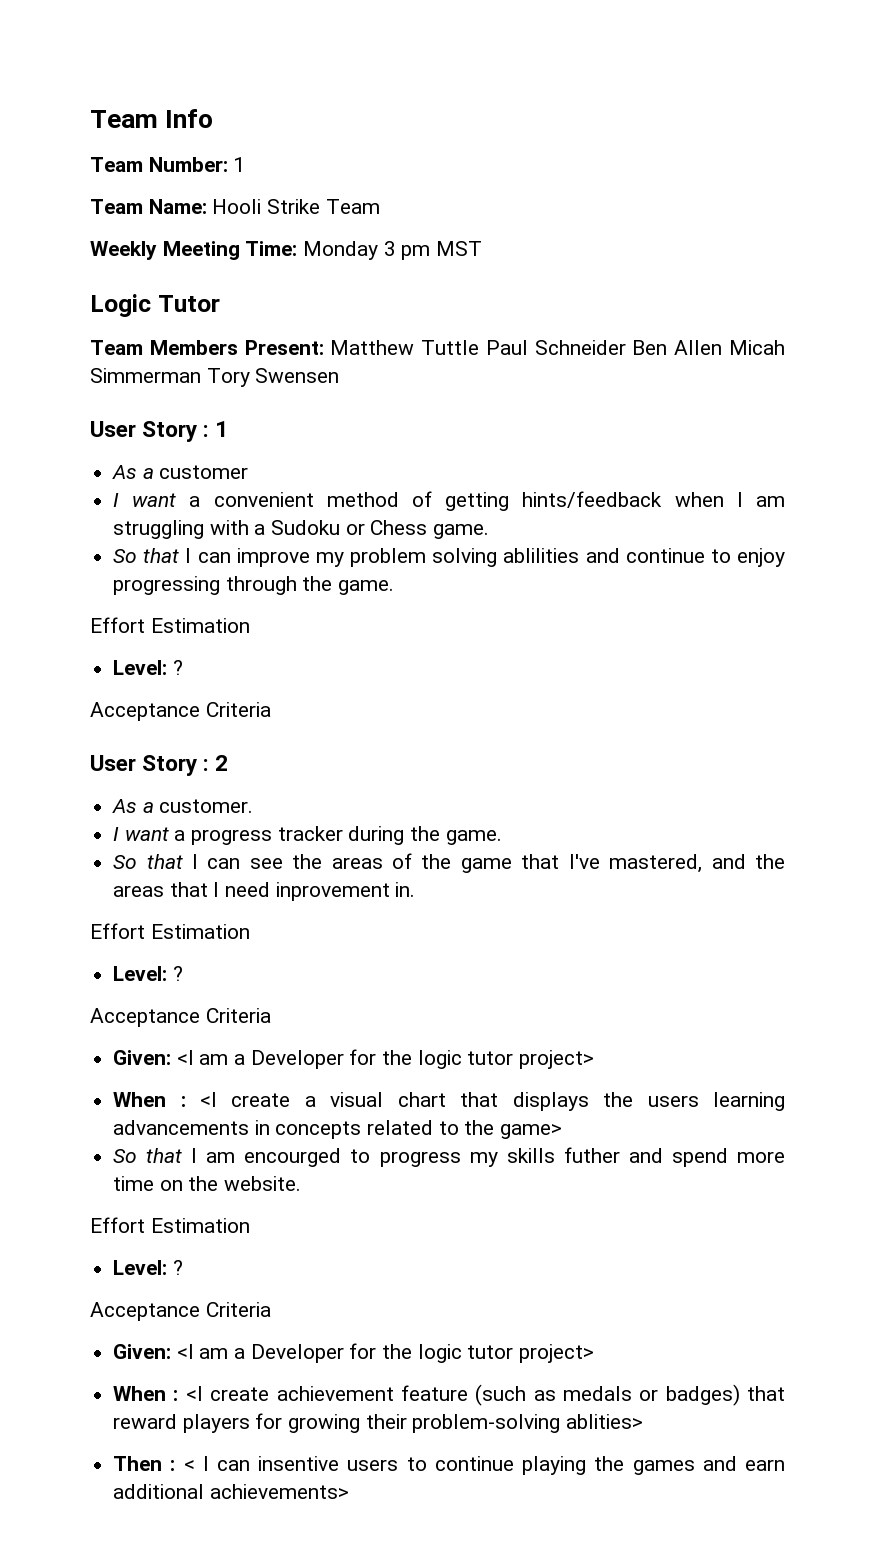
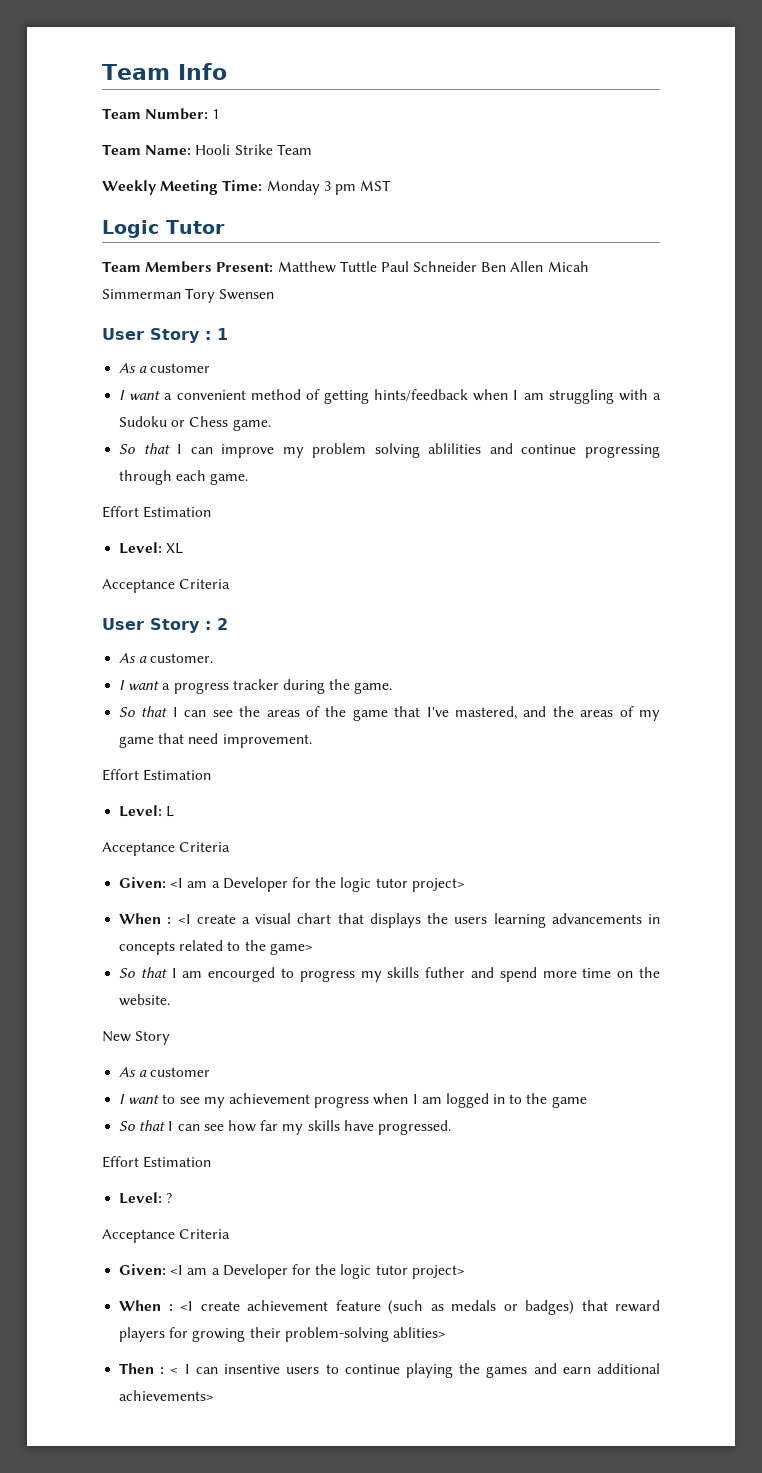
- So that I can improve my problem solving ablilities and continue to enjoy progressing through the game.
+ So that I can improve my problem solving ablilities and continue progressing through each game.
  Effort Estimation
- Level: ?
+ Level: XL
- So that I can see the areas of the game that I've mastered, and the areas that I need inprovement in.
+ So that I can see the areas of the game that I've mastered, and the areas of my game that need improvement.
  Effort Estimation
- Level: ?
+ Level: L
+ New Story
+ As a customer
+ I want to see my achievement progress when I am logged in to the game
+ So that I can see how far my skills have progressed.

